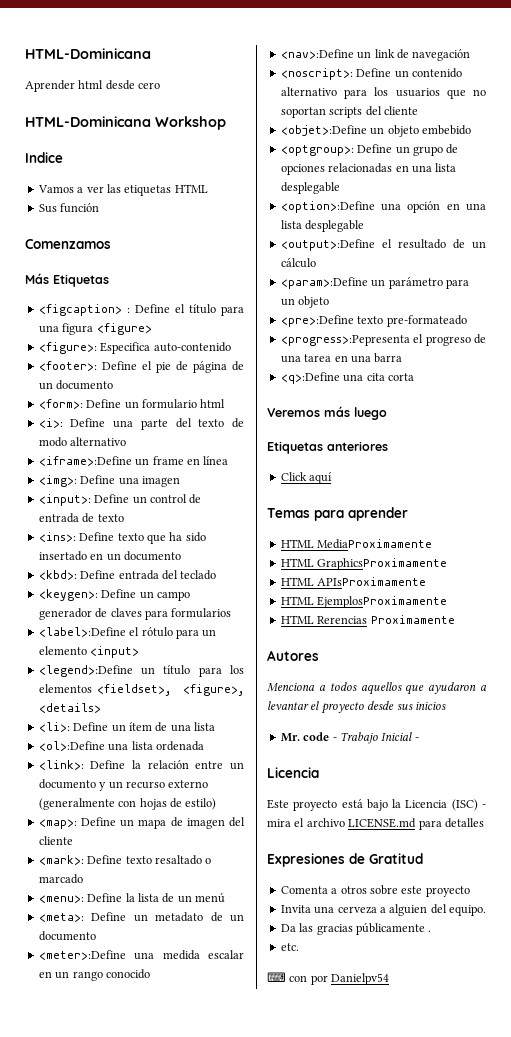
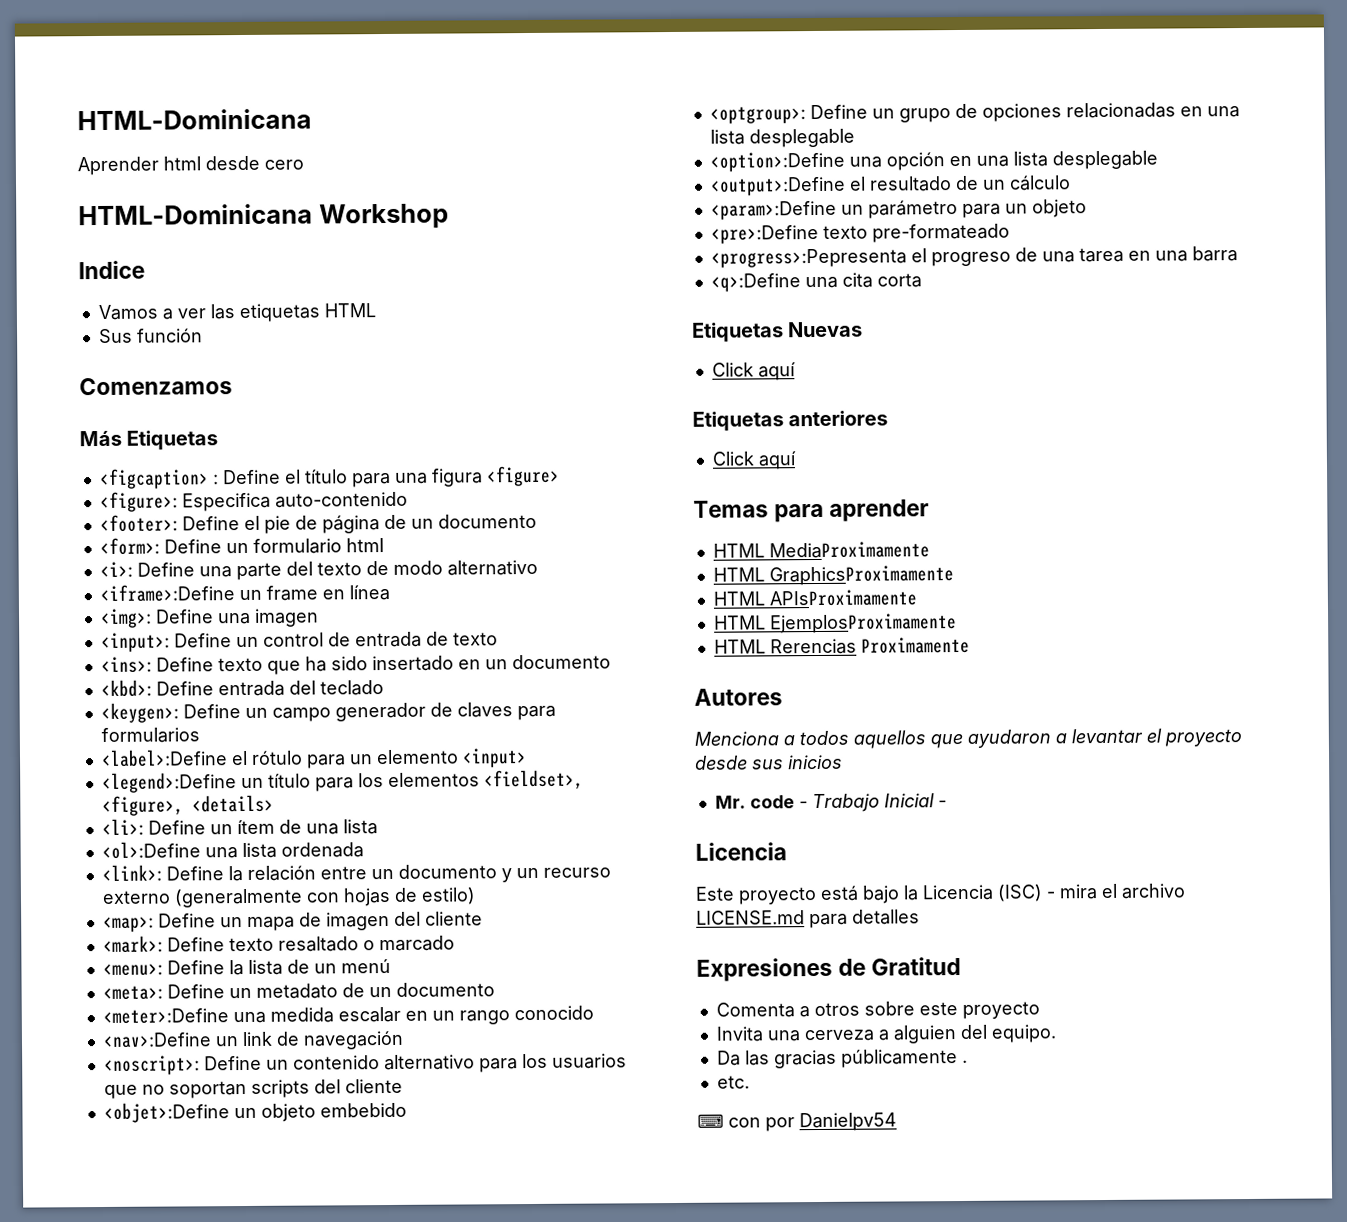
- Veremos más luego
+ Etiquetas Nuevas
+ Click aquí

